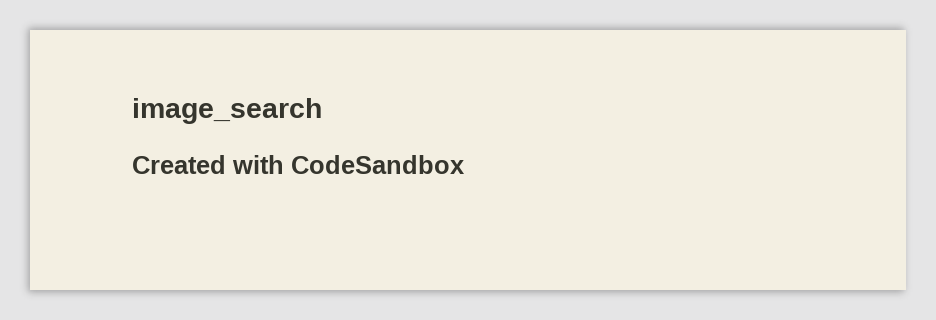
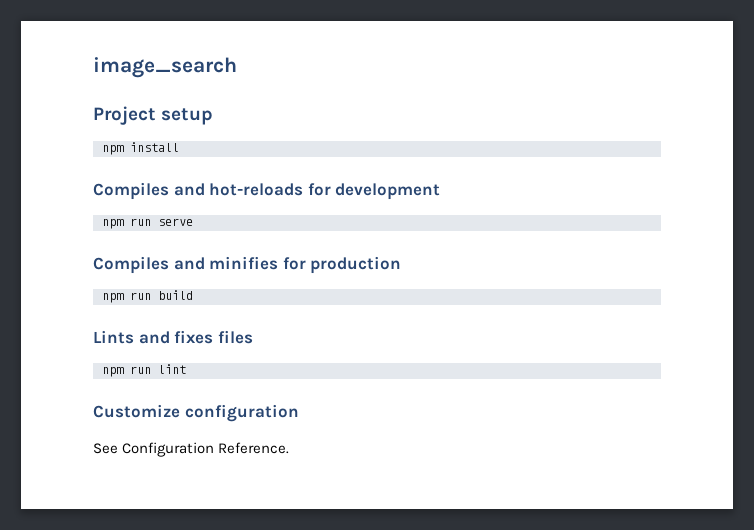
- Created with CodeSandbox
+ Project setup
+ npm install
+ Compiles and hot-reloads for development
+ npm run serve
+ Compiles and minifies for production
+ npm run build
+ Lints and fixes files
+ npm run lint
+ Customize configuration
+ See Configuration Reference.

